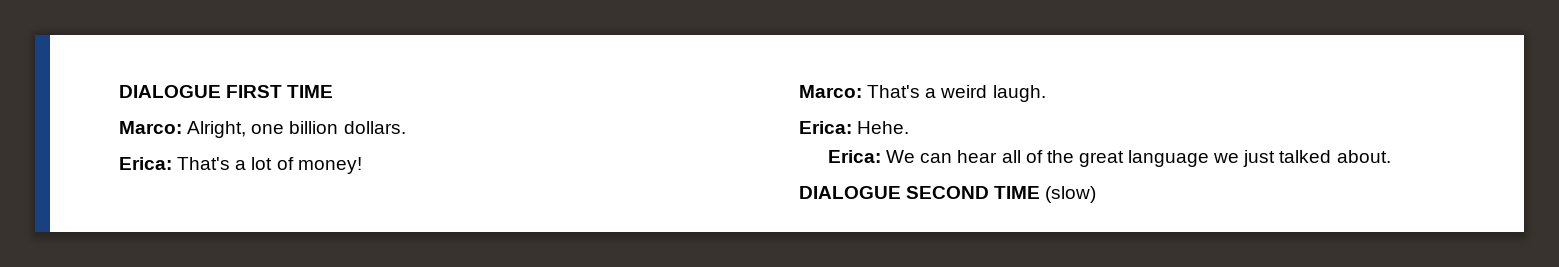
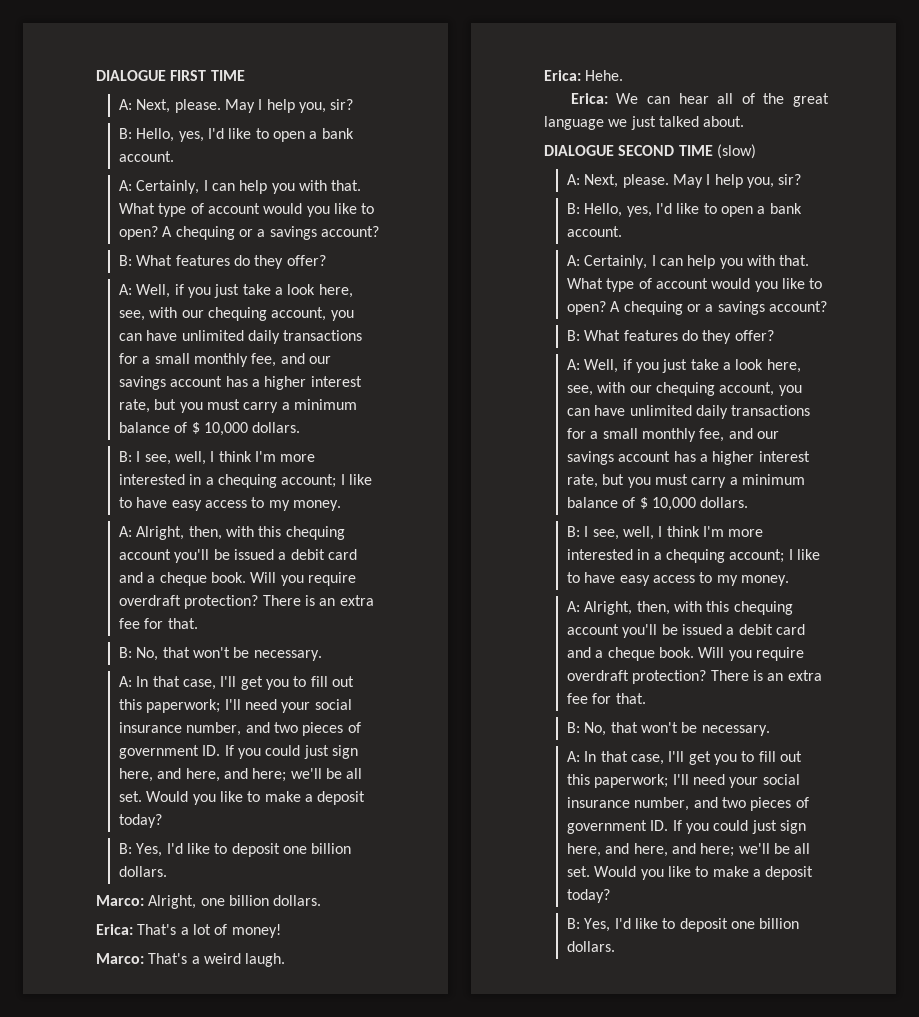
  DIALOGUE FIRST TIME
+ A: Next, please. May I help you, sir?
+ B: Hello, yes, I'd like to open a bank account.
+ A: Certainly, I can help you with that. What type of account would you like to open? A chequing or a savings account?
+ B: What features do they offer?
+ A: Well, if you just take a look here, see, with our chequing account, you can have unlimited daily transactions for a small monthly fee, and our savings account has a higher interest rate, but you must carry a minimum balance of $ 10,000 dollars.
+ B: I see, well, I think I'm more interested in a chequing account; I like to have easy access to my money.
+ A: Alright, then, with this chequing account you'll be issued a debit card and a cheque book. Will you require overdraft protection? There is an extra fee for that.
+ B: No, that won't be necessary.
+ A: In that case, I'll get you to fill out this paperwork; I'll need your social insurance number, and two pieces of government ID. If you could just sign here, and here, and here; we'll be all set. Would you like to make a deposit today?
+ B: Yes, I'd like to deposit one billion dollars.
  DIALOGUE SECOND TIME (slow)
+ A: Next, please. May I help you, sir?
+ B: Hello, yes, I'd like to open a bank account.
+ A: Certainly, I can help you with that. What type of account would you like to open? A chequing or a savings account?
+ B: What features do they offer?
+ A: Well, if you just take a look here, see, with our chequing account, you can have unlimited daily transactions for a small monthly fee, and our savings account has a higher interest rate, but you must carry a minimum balance of $ 10,000 dollars.
+ B: I see, well, I think I'm more interested in a chequing account; I like to have easy access to my money.
+ A: Alright, then, with this chequing account you'll be issued a debit card and a cheque book. Will you require overdraft protection? There is an extra fee for that.
+ B: No, that won't be necessary.
+ A: In that case, I'll get you to fill out this paperwork; I'll need your social insurance number, and two pieces of government ID. If you could just sign here, and here, and here; we'll be all set. Would you like to make a deposit today?
+ B: Yes, I'd like to deposit one billion dollars.

